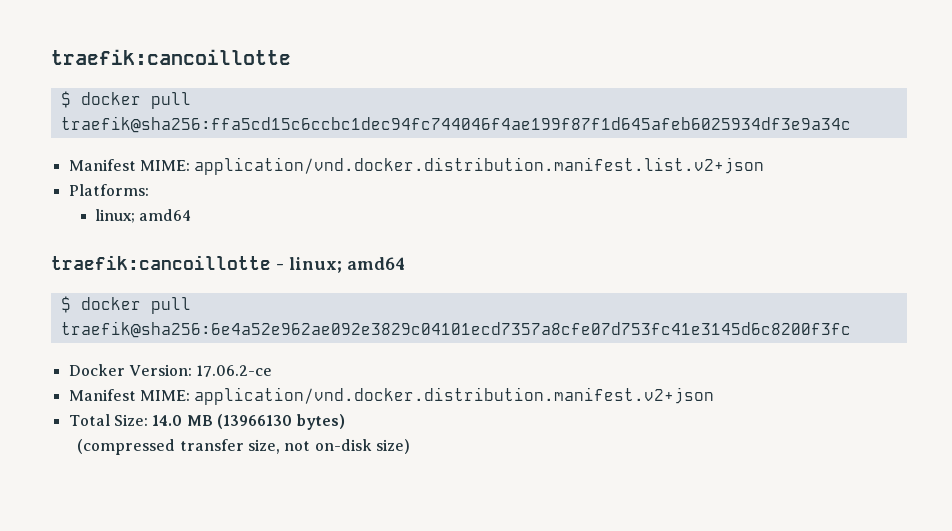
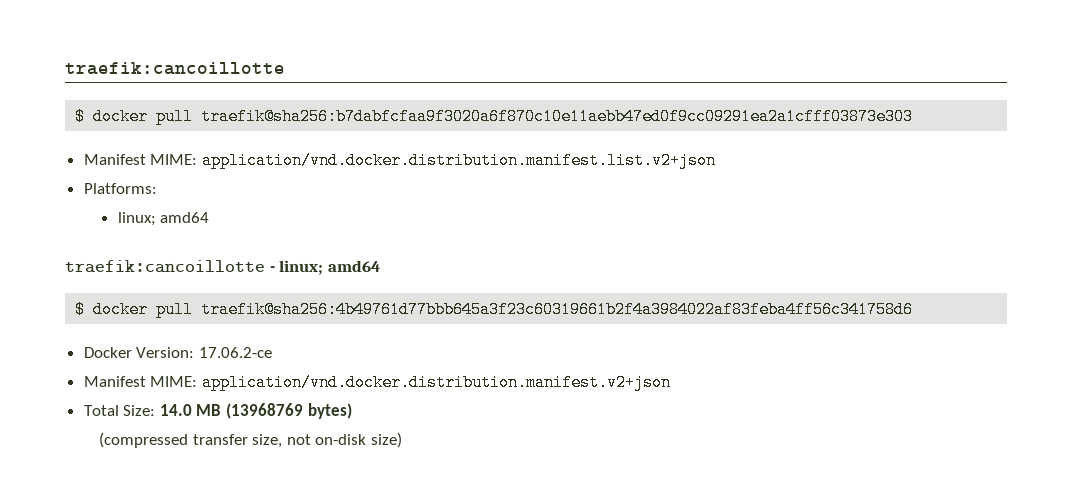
- $ docker pull traefik@sha256:ffa5cd15c6ccbc1dec94fc744046f4ae199f87f1d645afeb6025934df3e9a34c
+ $ docker pull traefik@sha256:b7dabfcfaa9f3020a6f870c10e11aebb47ed0f9cc09291ea2a1cfff03873e303
- $ docker pull traefik@sha256:6e4a52e962ae092e3829c04101ecd7357a8cfe07d753fc41e3145d6c8200f3fc
+ $ docker pull traefik@sha256:4b49761d77bbb645a3f23c60319661b2f4a3984022af83feba4ff56c341758d6
- Total Size: 14.0 MB (13966130 bytes)
+ Total Size: 14.0 MB (13968769 bytes)

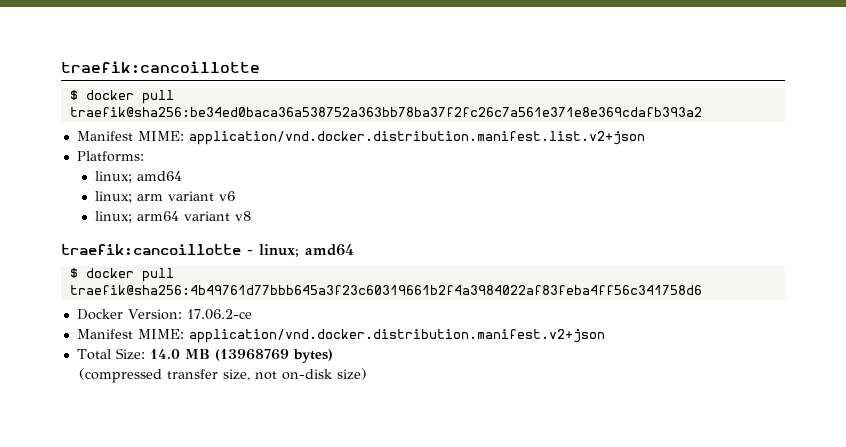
- $ docker pull traefik@sha256:b7dabfcfaa9f3020a6f870c10e11aebb47ed0f9cc09291ea2a1cfff03873e303
+ $ docker pull traefik@sha256:be34ed0baca36a538752a363bb78ba37f2fc26c7a561e371e8e369cdafb393a2
+ linux; arm variant v6
+ linux; arm64 variant v8

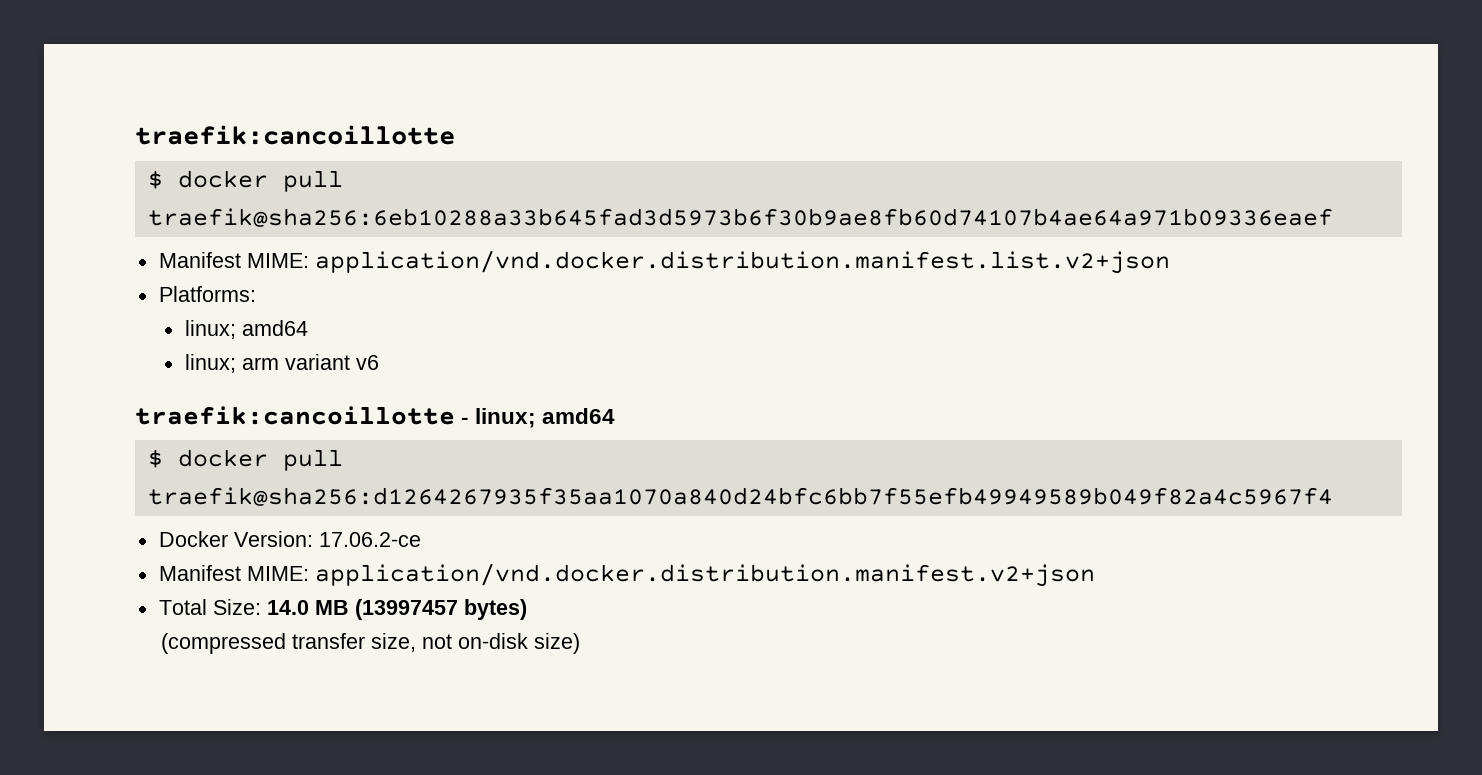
- $ docker pull traefik@sha256:be34ed0baca36a538752a363bb78ba37f2fc26c7a561e371e8e369cdafb393a2
+ $ docker pull traefik@sha256:6eb10288a33b645fad3d5973b6f30b9ae8fb60d74107b4ae64a971b09336eaef
- linux; arm64 variant v8
- $ docker pull traefik@sha256:4b49761d77bbb645a3f23c60319661b2f4a3984022af83feba4ff56c341758d6
+ $ docker pull traefik@sha256:d1264267935f35aa1070a840d24bfc6bb7f55efb49949589b049f82a4c5967f4
- Total Size: 14.0 MB (13968769 bytes)
+ Total Size: 14.0 MB (13997457 bytes)

